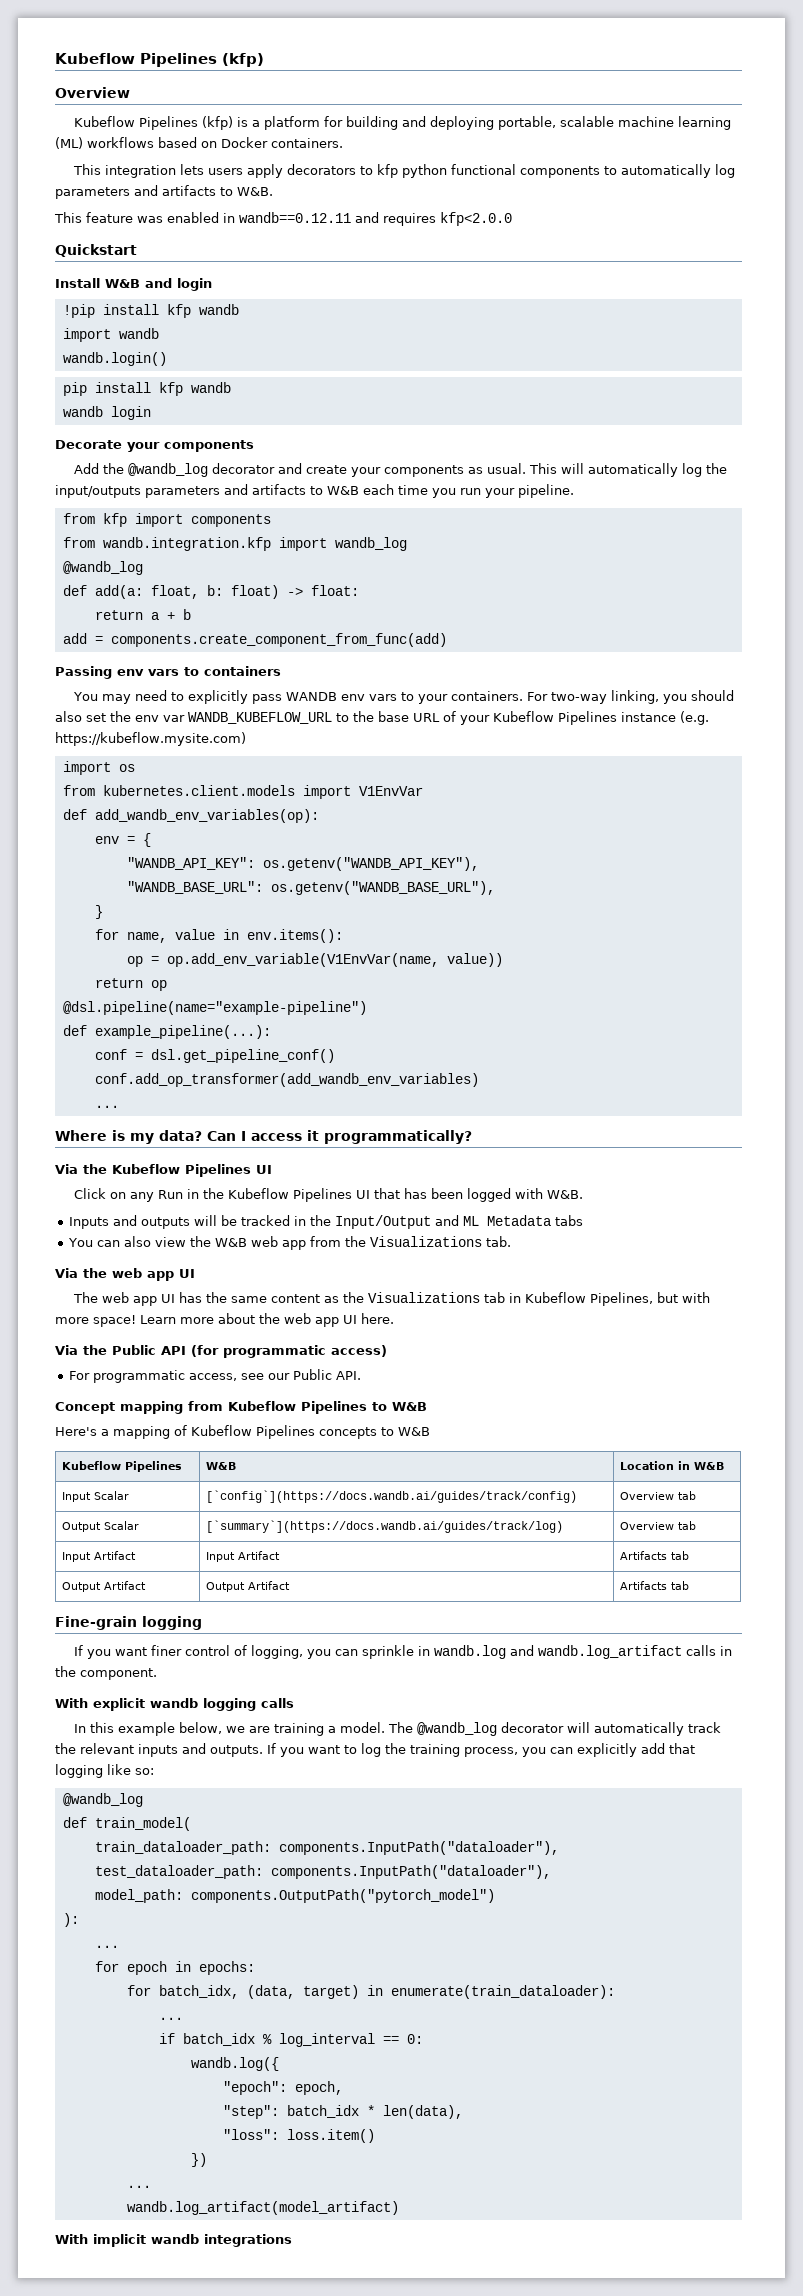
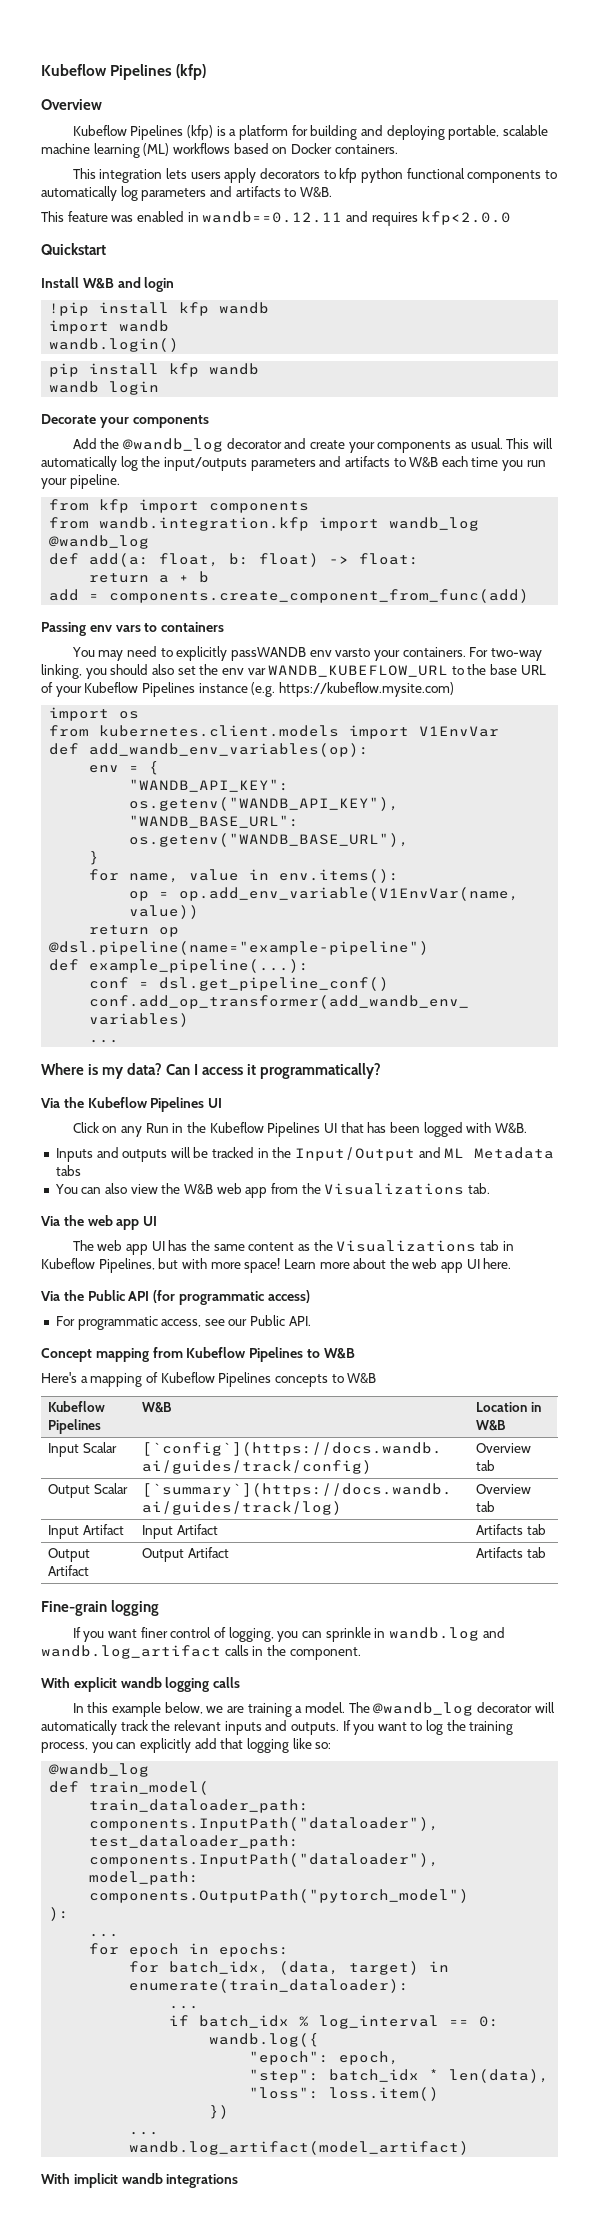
- You may need to explicitly pass WANDB env vars to your containers.
+ You may need to explicitly passWANDB env varsto your containers.

